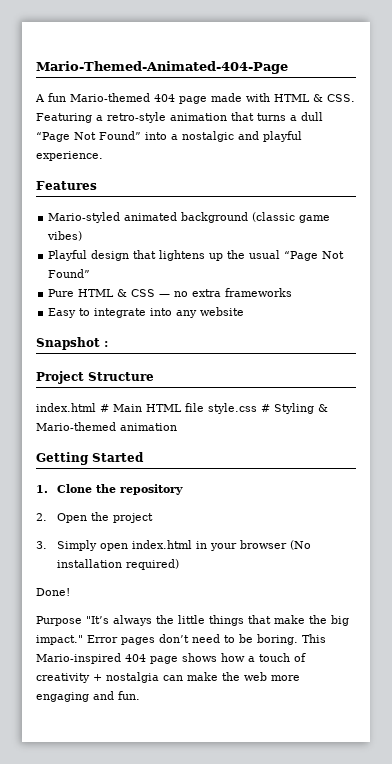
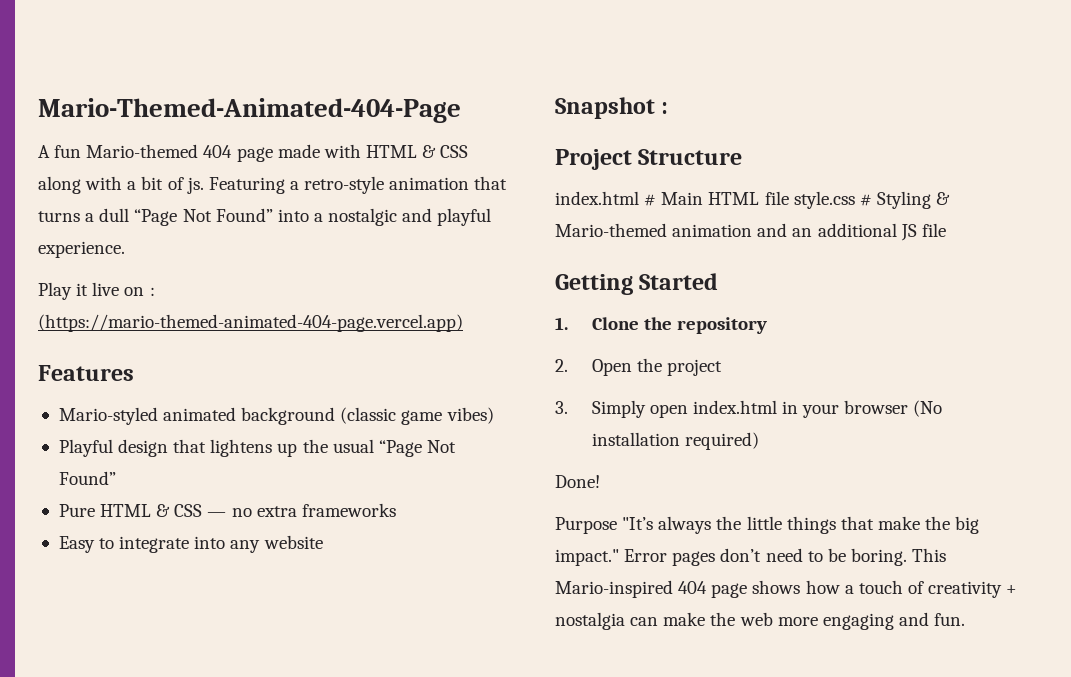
- A fun Mario-themed 404 page made with HTML & CSS. Featuring a retro-style animation that turns a dull “Page Not Found” into a nostalgic and playful experience.
+ A fun Mario-themed 404 page made with HTML & CSS along with a bit of js. Featuring a retro-style animation that turns a dull “Page Not Found” into a nostalgic and playful experience.
+ Play it live on : (https://mario-themed-animated-404-page.vercel.app)
- index.html # Main HTML file style.css # Styling & Mario-themed animation
+ index.html # Main HTML file style.css # Styling & Mario-themed animation and an additional JS file

